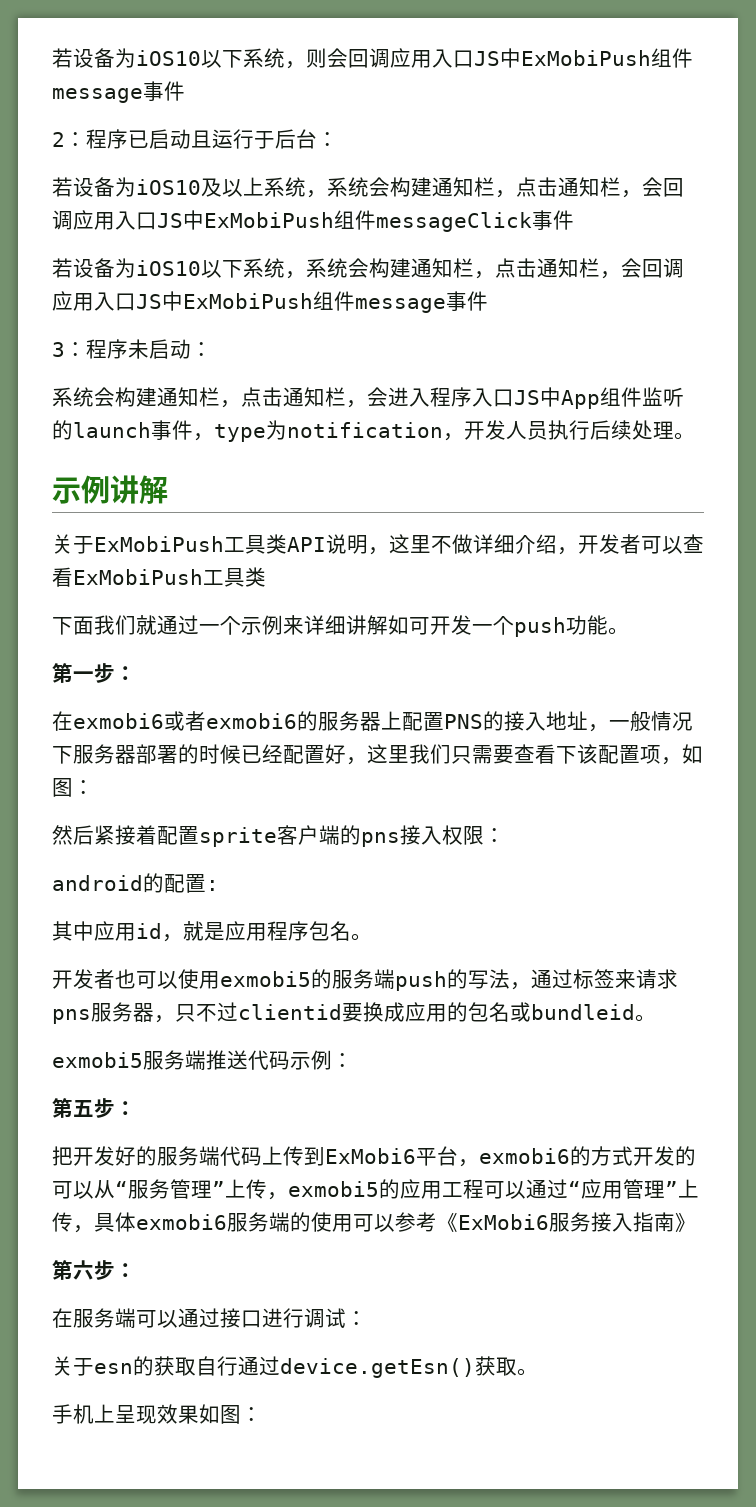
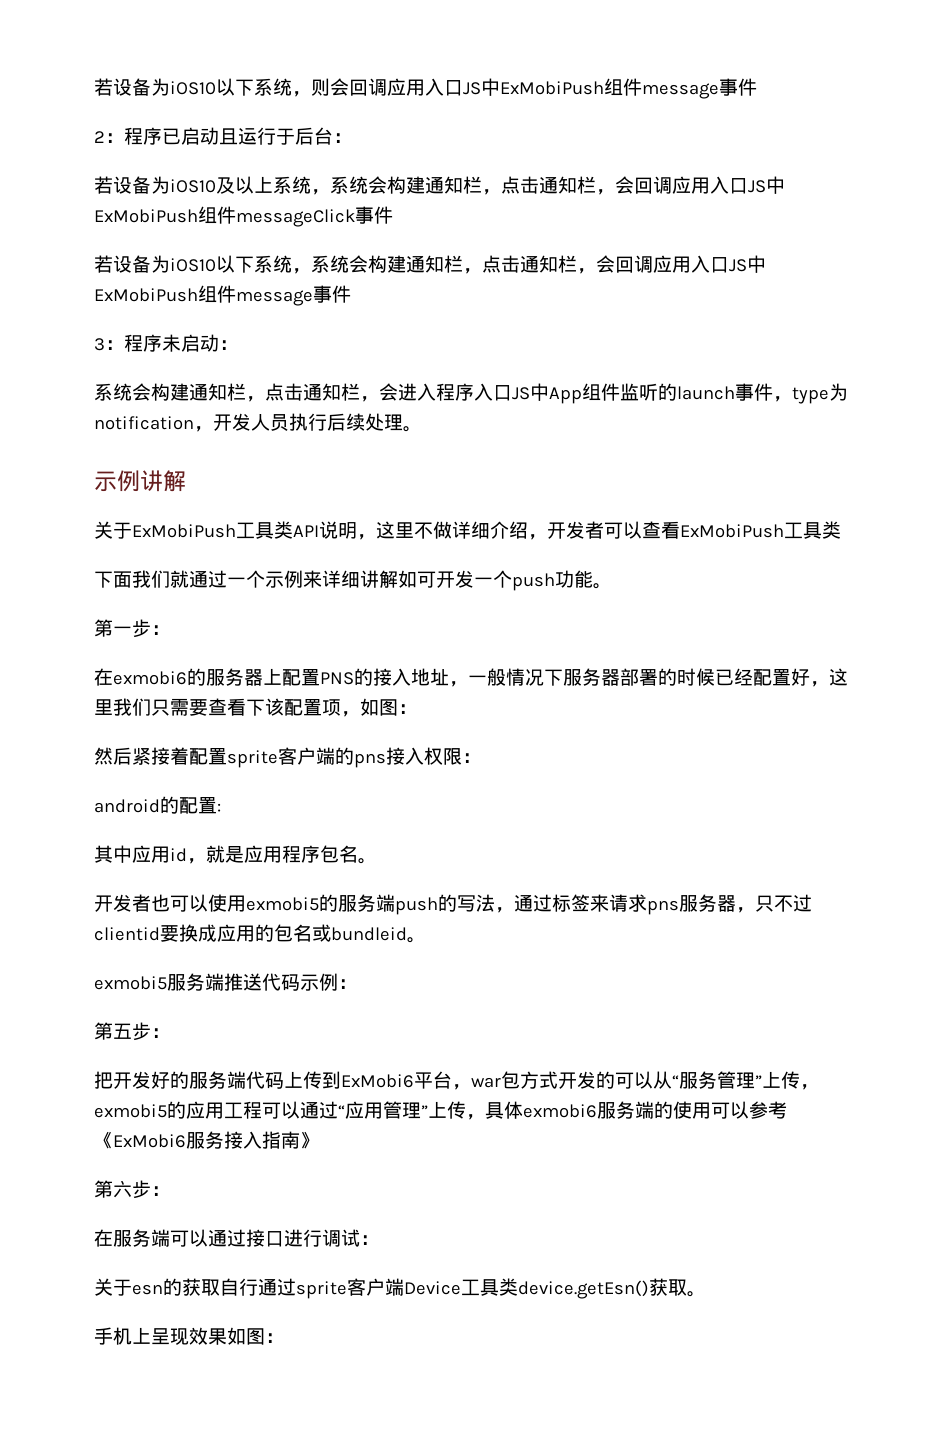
- 在exmobi6或者exmobi6的服务器上配置PNS的接入地址，一般情况下服务器部署的时候已经配置好，这里我们只需要查看下该配置项，如图：
+ 在exmobi6的服务器上配置PNS的接入地址，一般情况下服务器部署的时候已经配置好，这里我们只需要查看下该配置项，如图：
- 把开发好的服务端代码上传到ExMobi6平台，exmobi6的方式开发的可以从“服务管理”上传，exmobi5的应用工程可以通过“应用管理”上传，具体exmobi6服务端的使用可以参考《ExMobi6服务接入指南》
+ 把开发好的服务端代码上传到ExMobi6平台，war包方式开发的可以从“服务管理”上传，exmobi5的应用工程可以通过“应用管理”上传，具体exmobi6服务端的使用可以参考《ExMobi6服务接入指南》
- 关于esn的获取自行通过device.getEsn()获取。
+ 关于esn的获取自行通过sprite客户端Device工具类device.getEsn()获取。

